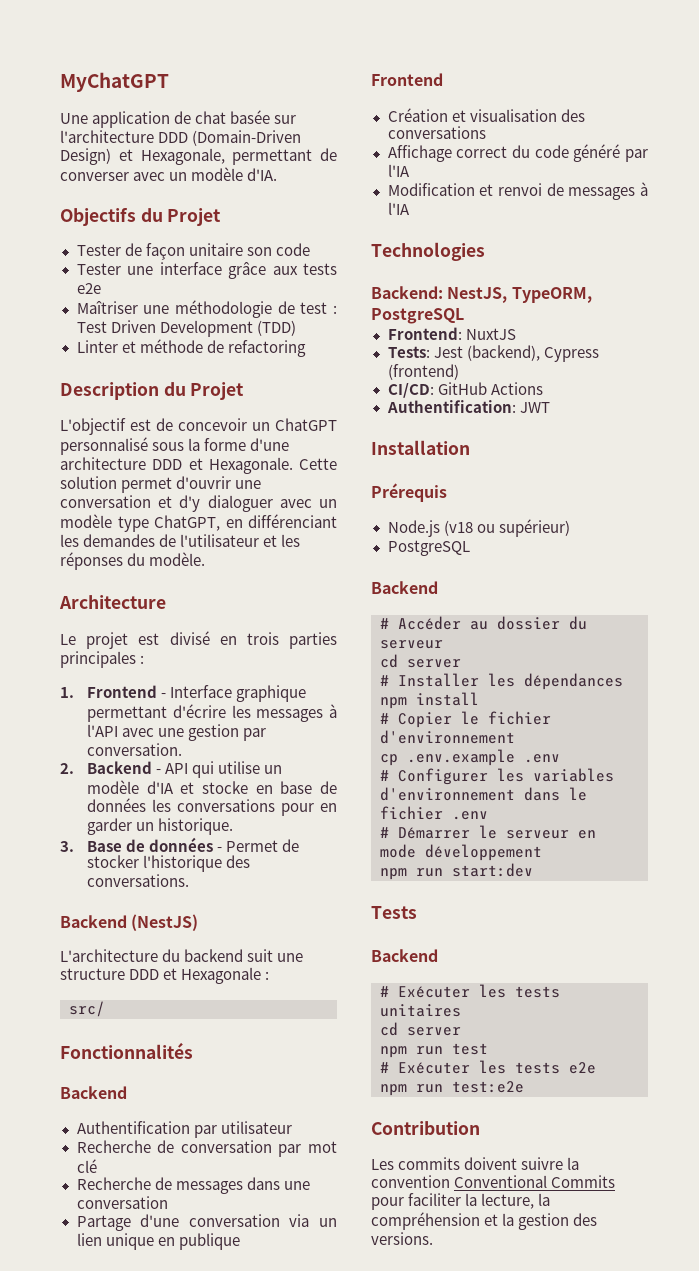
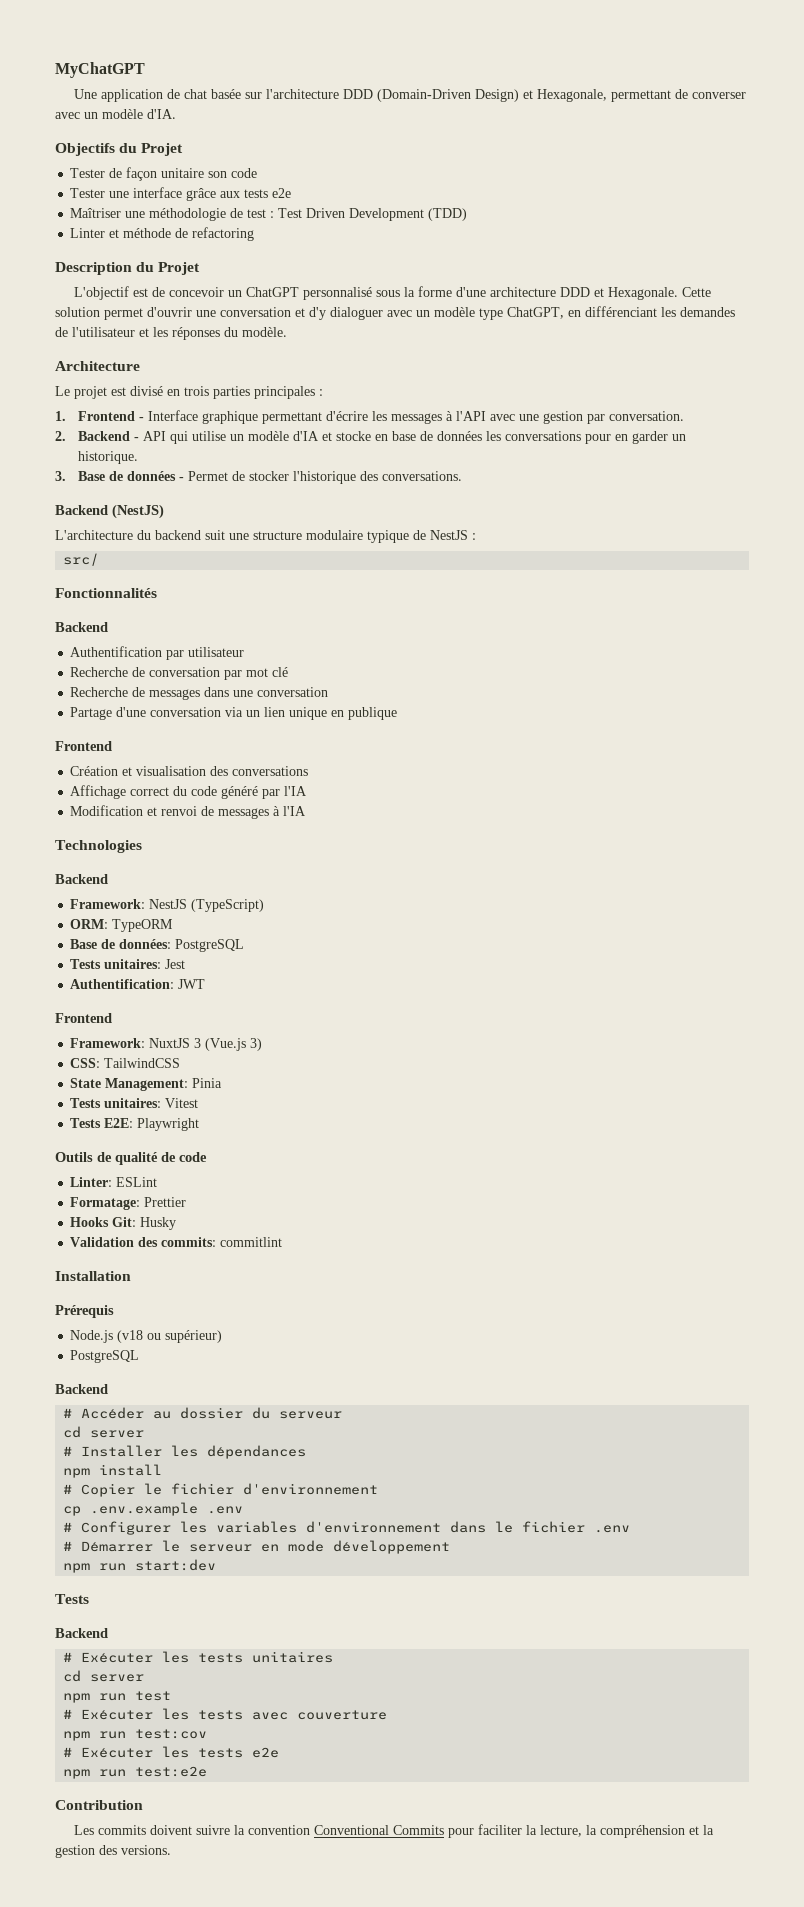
- L'architecture du backend suit une structure DDD et Hexagonale :
+ L'architecture du backend suit une structure modulaire typique de NestJS :
  Technologies
- Backend: NestJS, TypeORM, PostgreSQL
- Frontend: NuxtJS
- Tests: Jest (backend), Cypress (frontend)
- CI/CD: GitHub Actions
+ Backend
+ Framework: NestJS (TypeScript)
+ ORM: TypeORM
+ Base de données: PostgreSQL
+ Tests unitaires: Jest
  Authentification: JWT
+ Frontend
+ Framework: NuxtJS 3 (Vue.js 3)
+ CSS: TailwindCSS
+ State Management: Pinia
+ Tests unitaires: Vitest
+ Tests E2E: Playwright
+ Outils de qualité de code
+ Linter: ESLint
+ Formatage: Prettier
+ Hooks Git: Husky
+ Validation des commits: commitlint
+ # Exécuter les tests avec couverture
+ npm run test:cov

